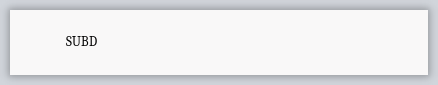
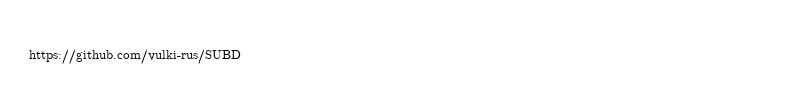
- SUBD
+ https://github.com/vulki-rus/SUBD

